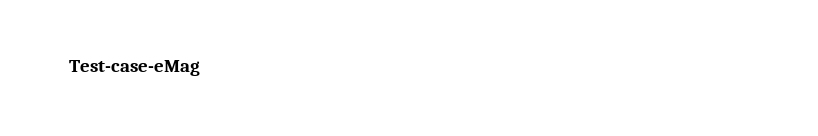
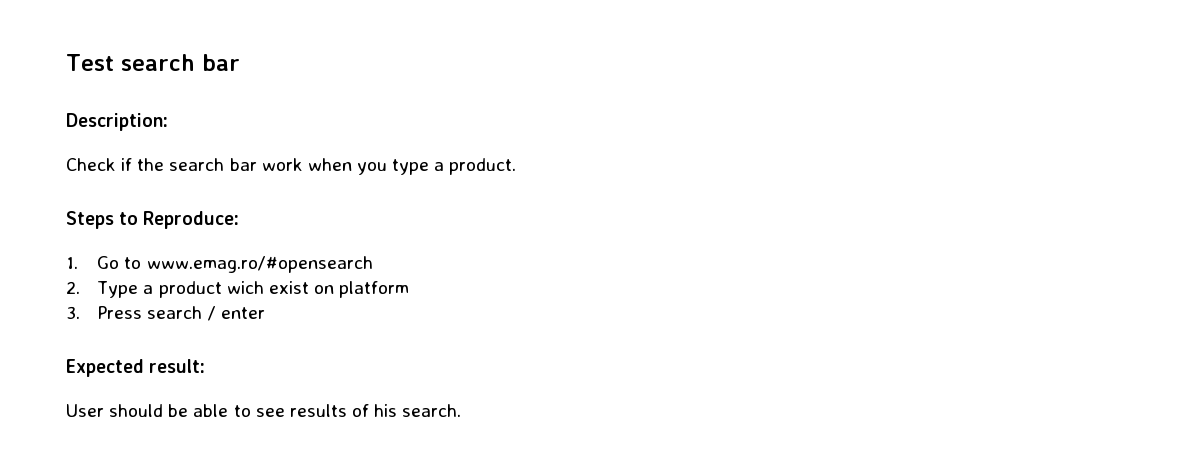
- Test-case-eMag
+ Test search bar
+ Description:
+ Check if the search bar work when you type a product.
+ Steps to Reproduce:
+ 1. Go to www.emag.ro/#opensearch
+ 2. Type a product wich exist on platform
+ 3. Press search / enter
+ Expected result:
+ User should be able to see results of his search.

